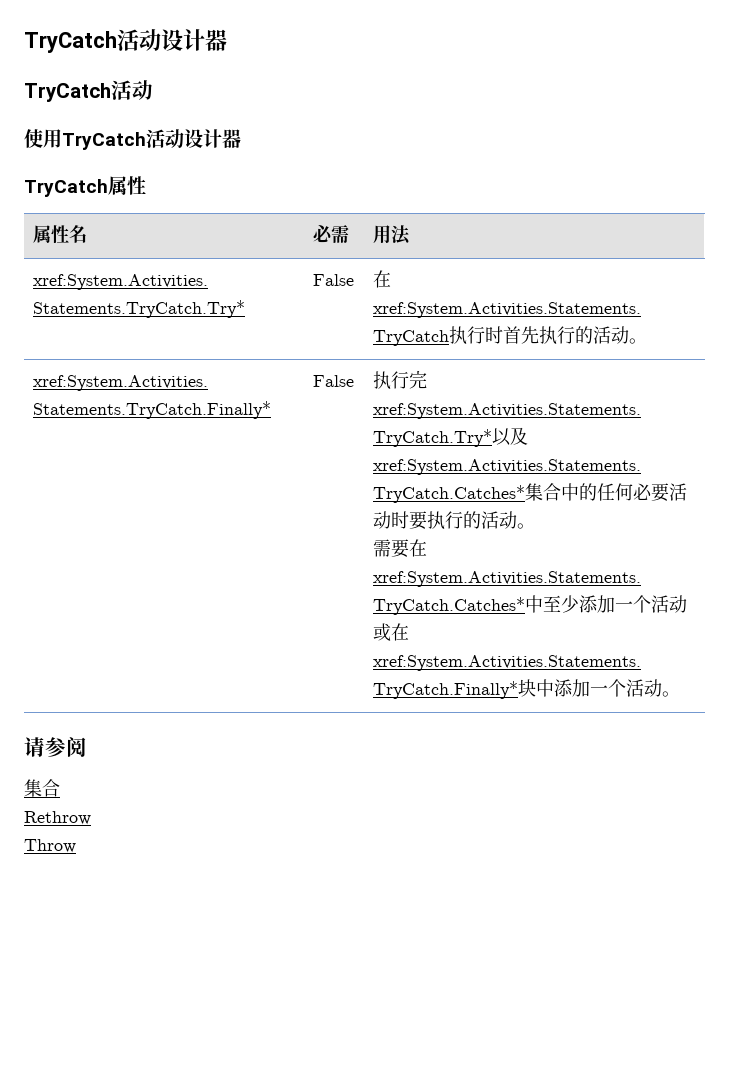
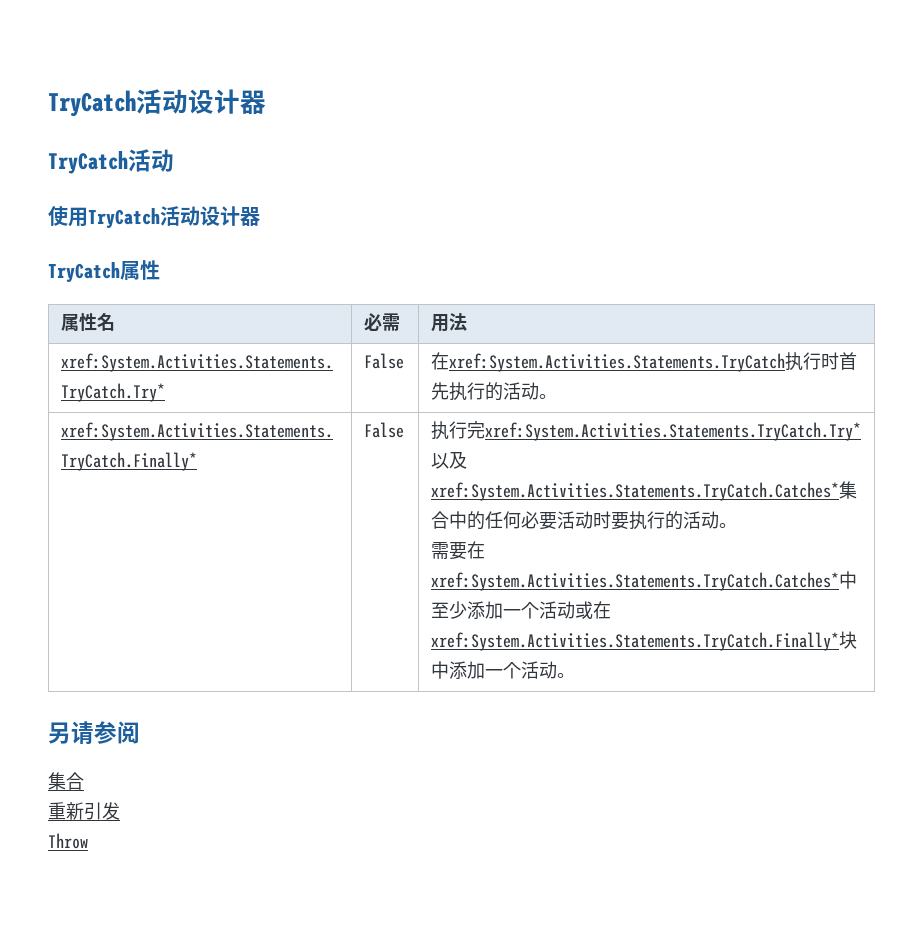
- 请参阅
+ 另请参阅
- Rethrow
+ 重新引发

